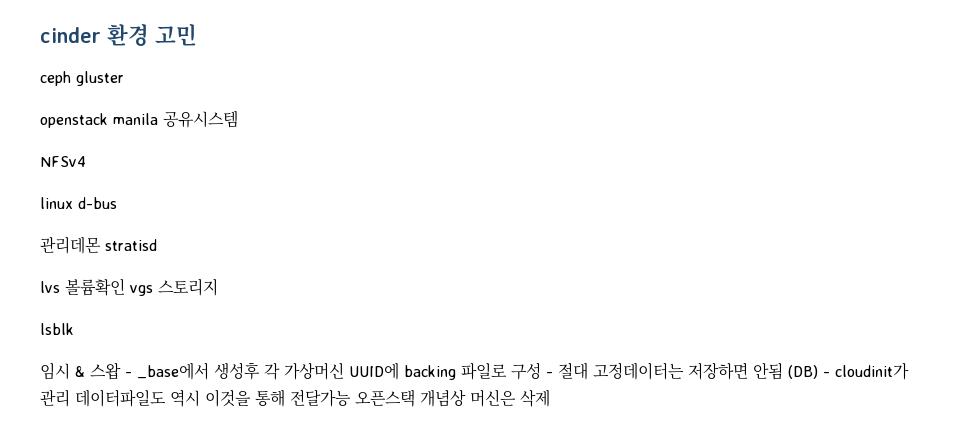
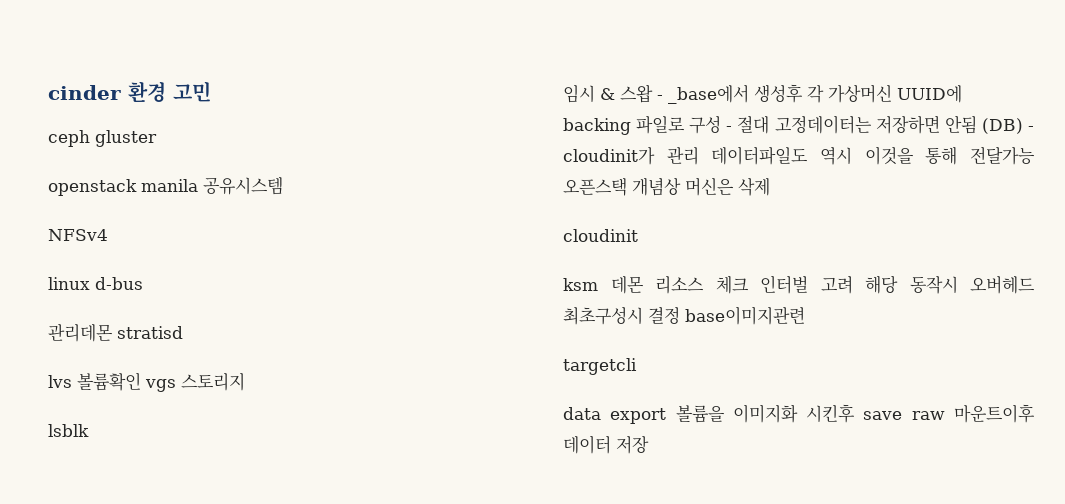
+ cloudinit
+ ksm 데몬 리소스 체크 인터벌 고려 해당 동작시 오버헤드 최초구성시 결정 base이미지관련
+ targetcli
+ data export 볼륨을 이미지화 시킨후 save raw 마운트이후 데이터 저장

